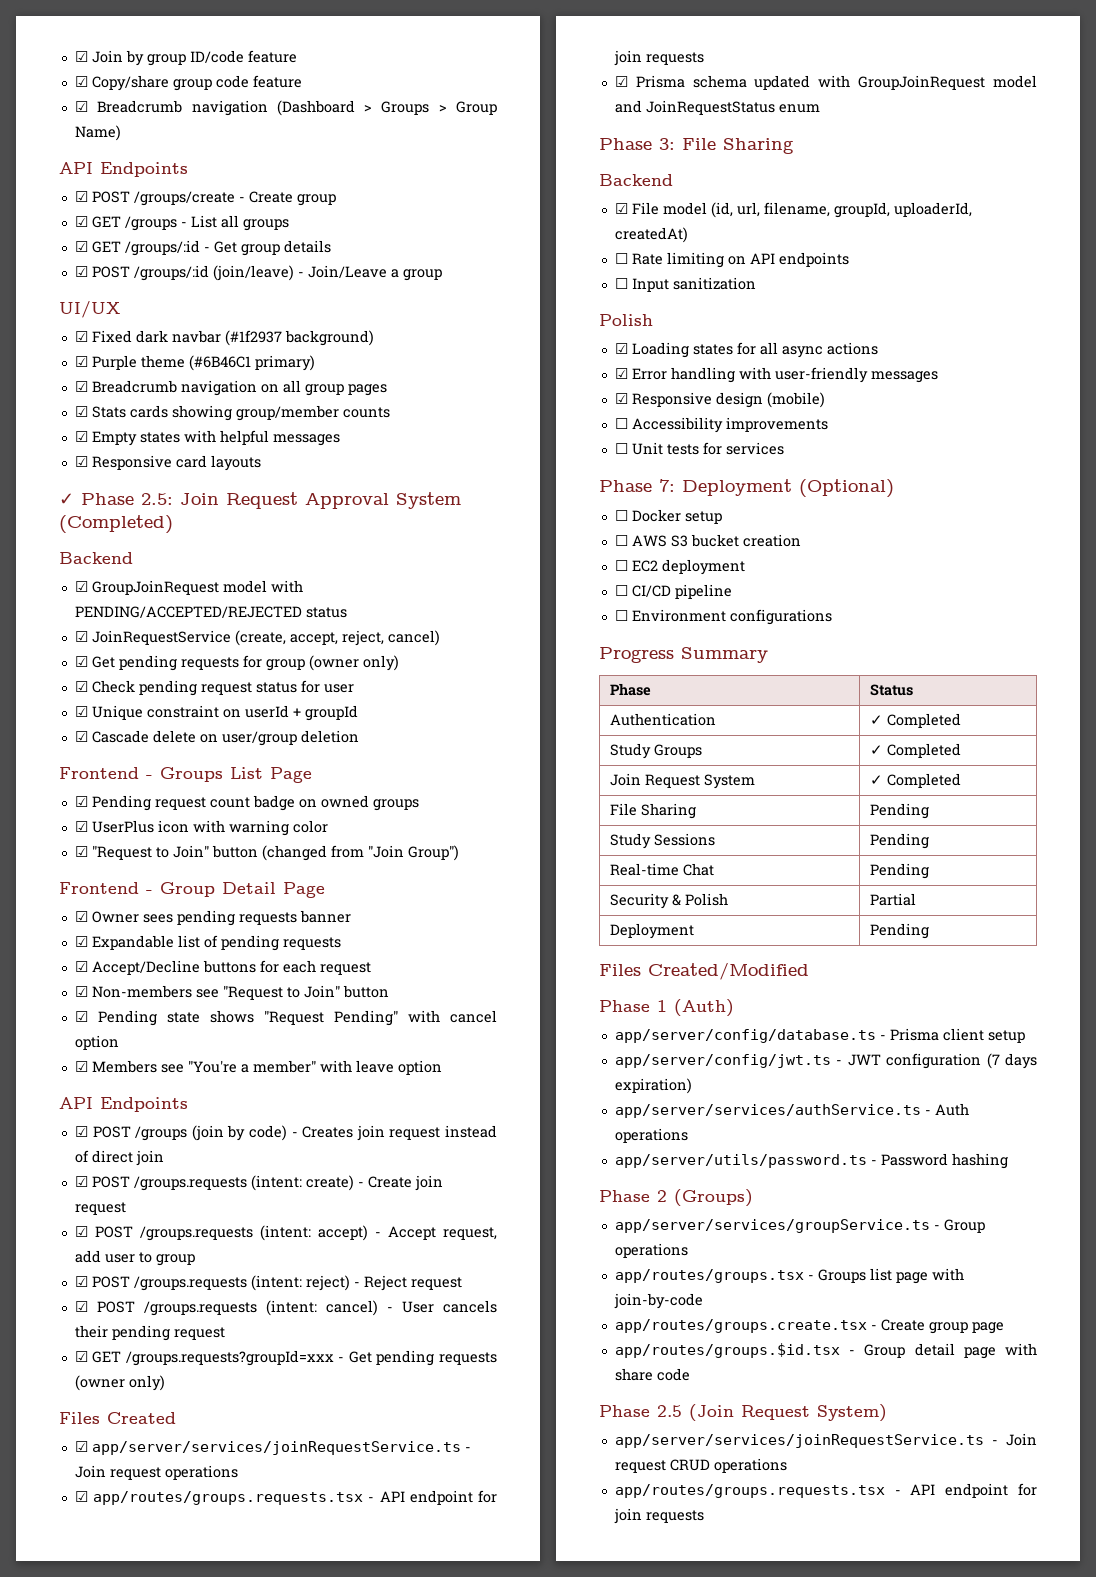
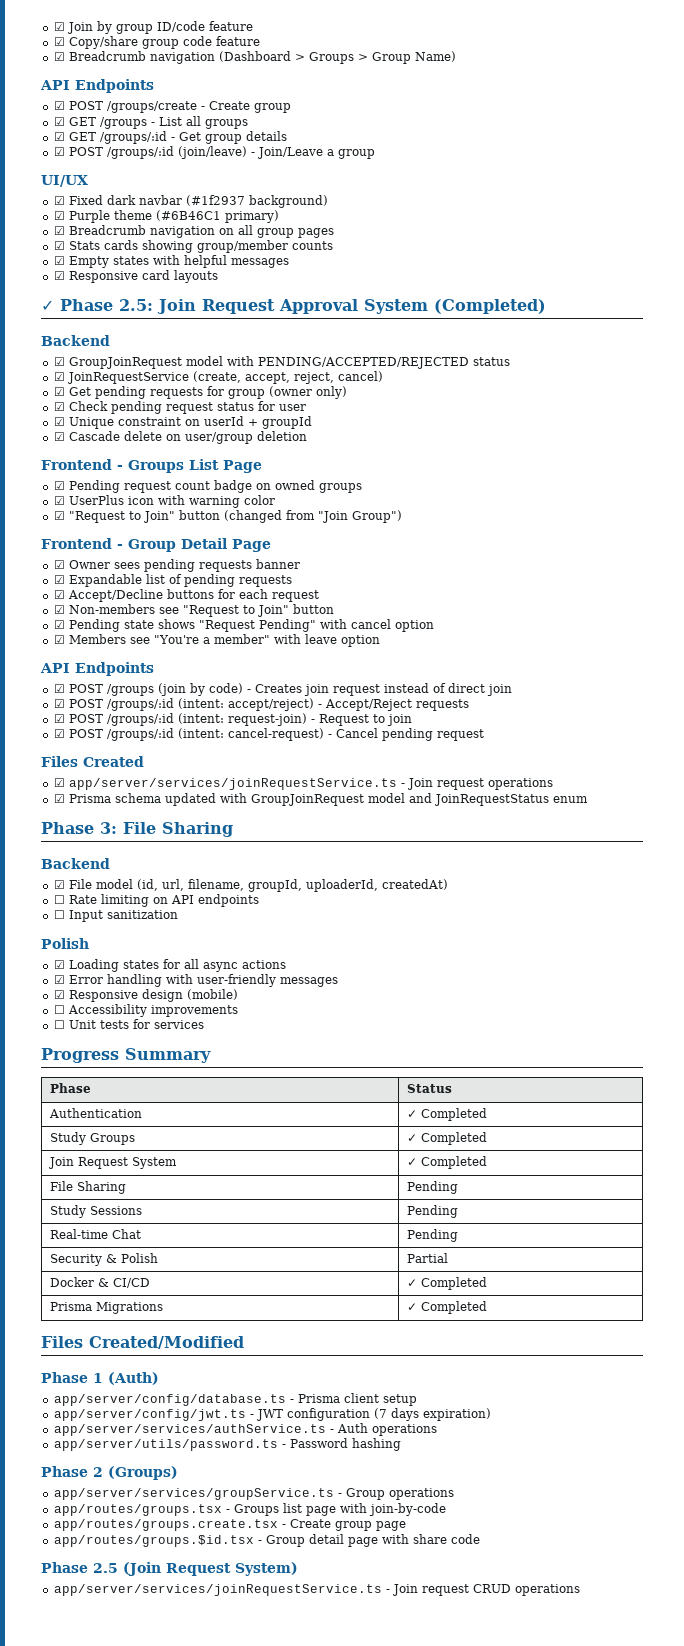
- ☑ POST /groups.requests (intent: create) - Create join request
- ☑ POST /groups.requests (intent: accept) - Accept request, add user to group
- ☑ POST /groups.requests (intent: reject) - Reject request
- ☑ POST /groups.requests (intent: cancel) - User cancels their pending request
- ☑ GET /groups.requests?groupId=xxx - Get pending requests (owner only)
+ ☑ POST /groups/:id (intent: accept/reject) - Accept/Reject requests
+ ☑ POST /groups/:id (intent: request-join) - Request to join
+ ☑ POST /groups/:id (intent: cancel-request) - Cancel pending request
- ☑ app/routes/groups.requests.tsx - API endpoint for join requests
- Phase 7: Deployment (Optional)
- ☐ Docker setup
- ☐ AWS S3 bucket creation
- ☐ EC2 deployment
- ☐ CI/CD pipeline
- ☐ Environment configurations
- Deployment | Pending
+ Docker & CI/CD | ✓ Completed
+ Prisma Migrations | ✓ Completed
  app/server/services/joinRequestService.ts - Join request CRUD operations
- app/routes/groups.requests.tsx - API endpoint for join requests

